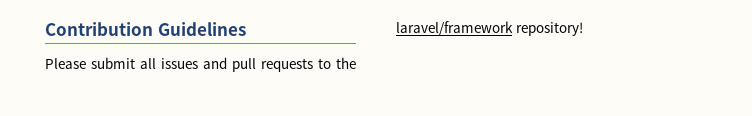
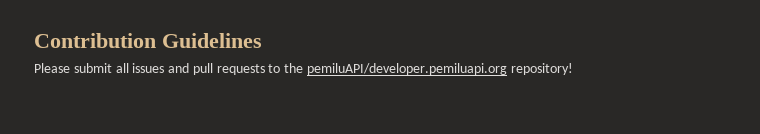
- Please submit all issues and pull requests to the laravel/framework repository!
+ Please submit all issues and pull requests to the pemiluAPI/developer.pemiluapi.org repository!

